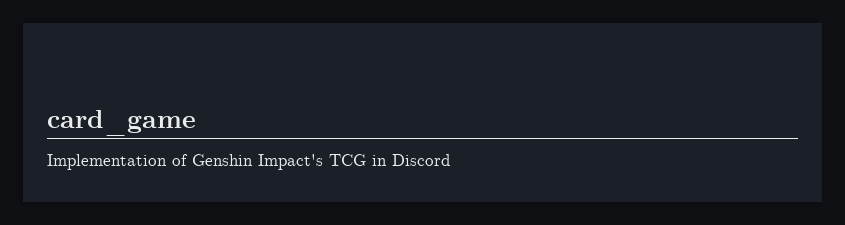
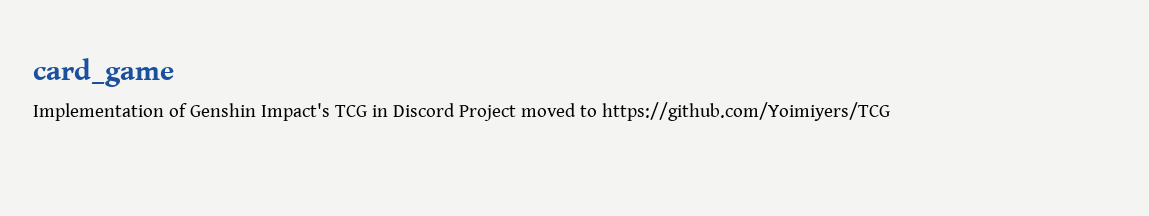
- Implementation of Genshin Impact's TCG in Discord
+ Implementation of Genshin Impact's TCG in Discord Project moved to https://github.com/Yoimiyers/TCG

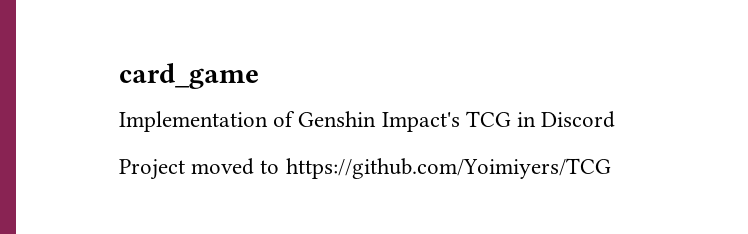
- Implementation of Genshin Impact's TCG in Discord Project moved to https://github.com/Yoimiyers/TCG
+ Implementation of Genshin Impact's TCG in Discord
+ Project moved to https://github.com/Yoimiyers/TCG

